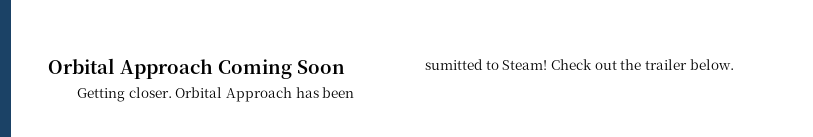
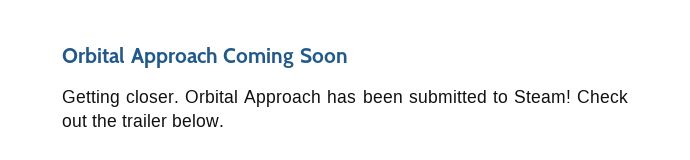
- Orbital Approach has been sumitted to Steam!
+ Orbital Approach has been submitted to Steam!

